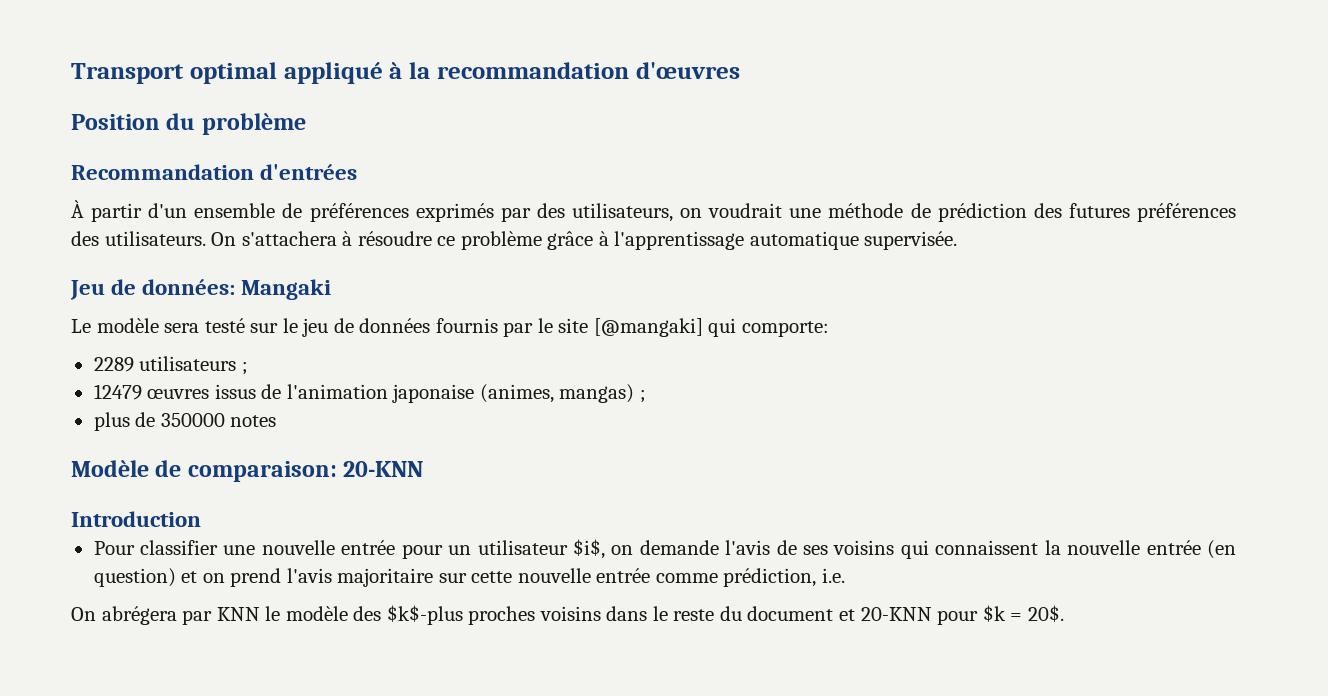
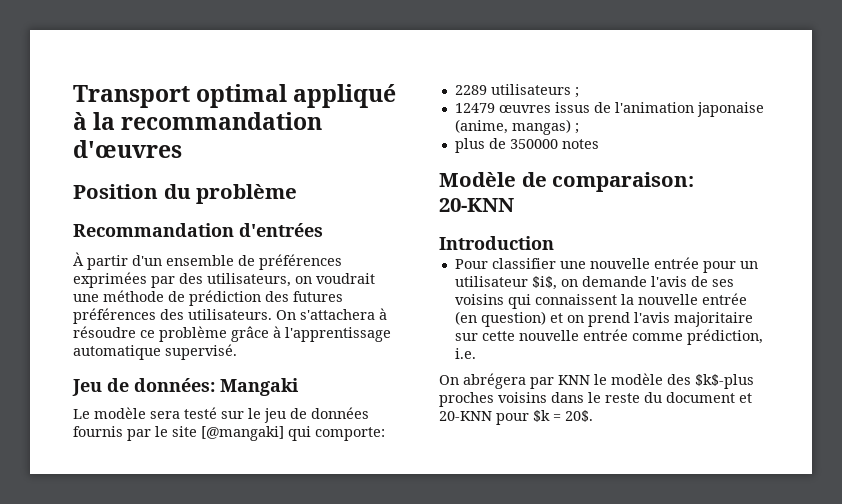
- À partir d'un ensemble de préférences exprimés par des utilisateurs, on voudrait une méthode de prédiction des futures préférences des utilisateurs.
+ À partir d'un ensemble de préférences exprimées par des utilisateurs, on voudrait une méthode de prédiction des futures préférences des utilisateurs.
- On s'attachera à résoudre ce problème grâce à l'apprentissage automatique supervisée.
+ On s'attachera à résoudre ce problème grâce à l'apprentissage automatique supervisé.
- 12479 œuvres issus de l'animation japonaise (animes, mangas) ;
+ 12479 œuvres issus de l'animation japonaise (anime, mangas) ;

